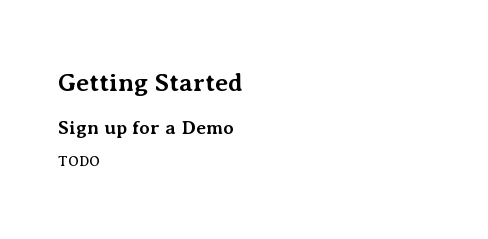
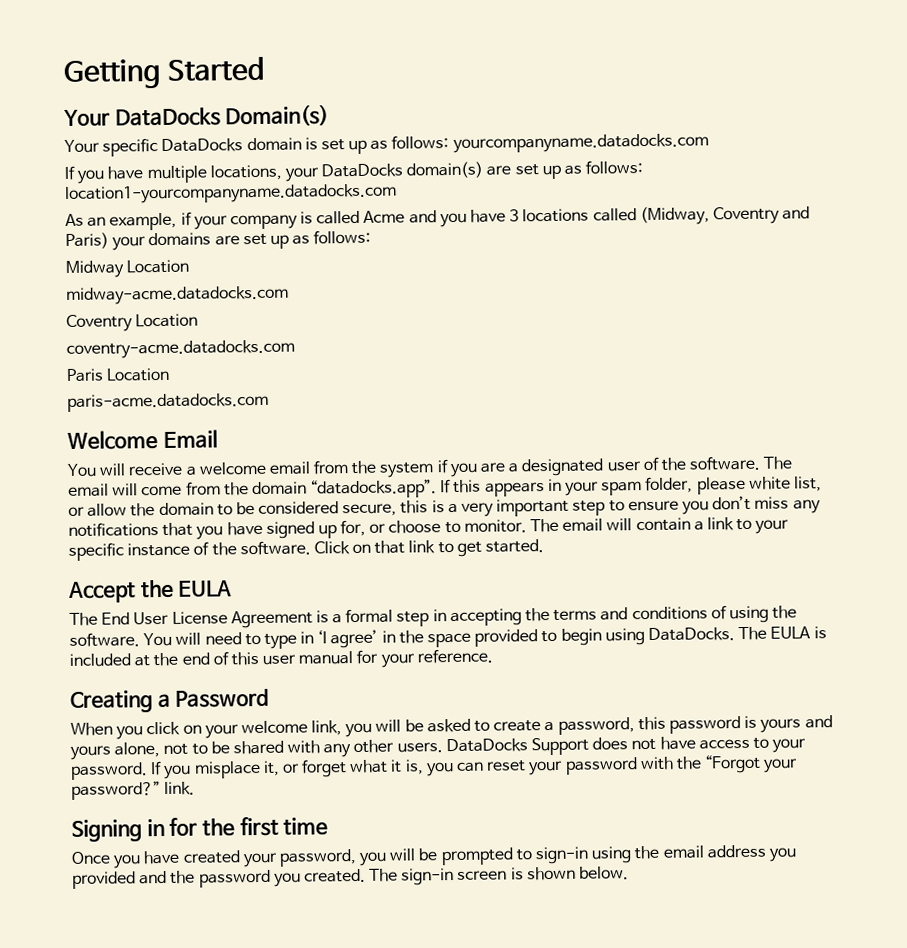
- Sign up for a Demo
- TODO
+ Your DataDocks Domain(s)
+ Your specific DataDocks domain is set up as follows: yourcompanyname.datadocks.com
+ If you have multiple locations, your DataDocks domain(s) are set up as follows: location1-yourcompanyname.datadocks.com
+ As an example, if your company is called Acme and you have 3 locations called (Midway, Coventry and Paris) your domains are set up as follows:
+ Midway Location
+ midway-acme.datadocks.com
+ Coventry Location
+ coventry-acme.datadocks.com
+ Paris Location
+ paris-acme.datadocks.com
+ Welcome Email
+ You will receive a welcome email from the system if you are a designated user of the software. The email will come from the domain “datadocks.app”. If this appears in your spam folder, please white list, or allow the domain to be considered secure, this is a very important step to ensure you don’t miss any notifications that you have signed up for, or choose to monitor. The email will contain a link to your specific instance of the software. Click on that link to get started.
+ Accept the EULA
+ The End User License Agreement is a formal step in accepting the terms and conditions of using the software. You will need to type in ‘I agree’ in the space provided to begin using DataDocks. The EULA is included at the end of this user manual for your reference.
+ Creating a Password
+ When you click on your welcome link, you will be asked to create a password, this password is yours and yours alone, not to be shared with any other users. DataDocks Support does not have access to your password. If you misplace it, or forget what it is, you can reset your password with the “Forgot your password?” link.
+ Signing in for the first time
+ Once you have created your password, you will be prompted to sign-in using the email address you provided and the password you created. The sign-in screen is shown below.

